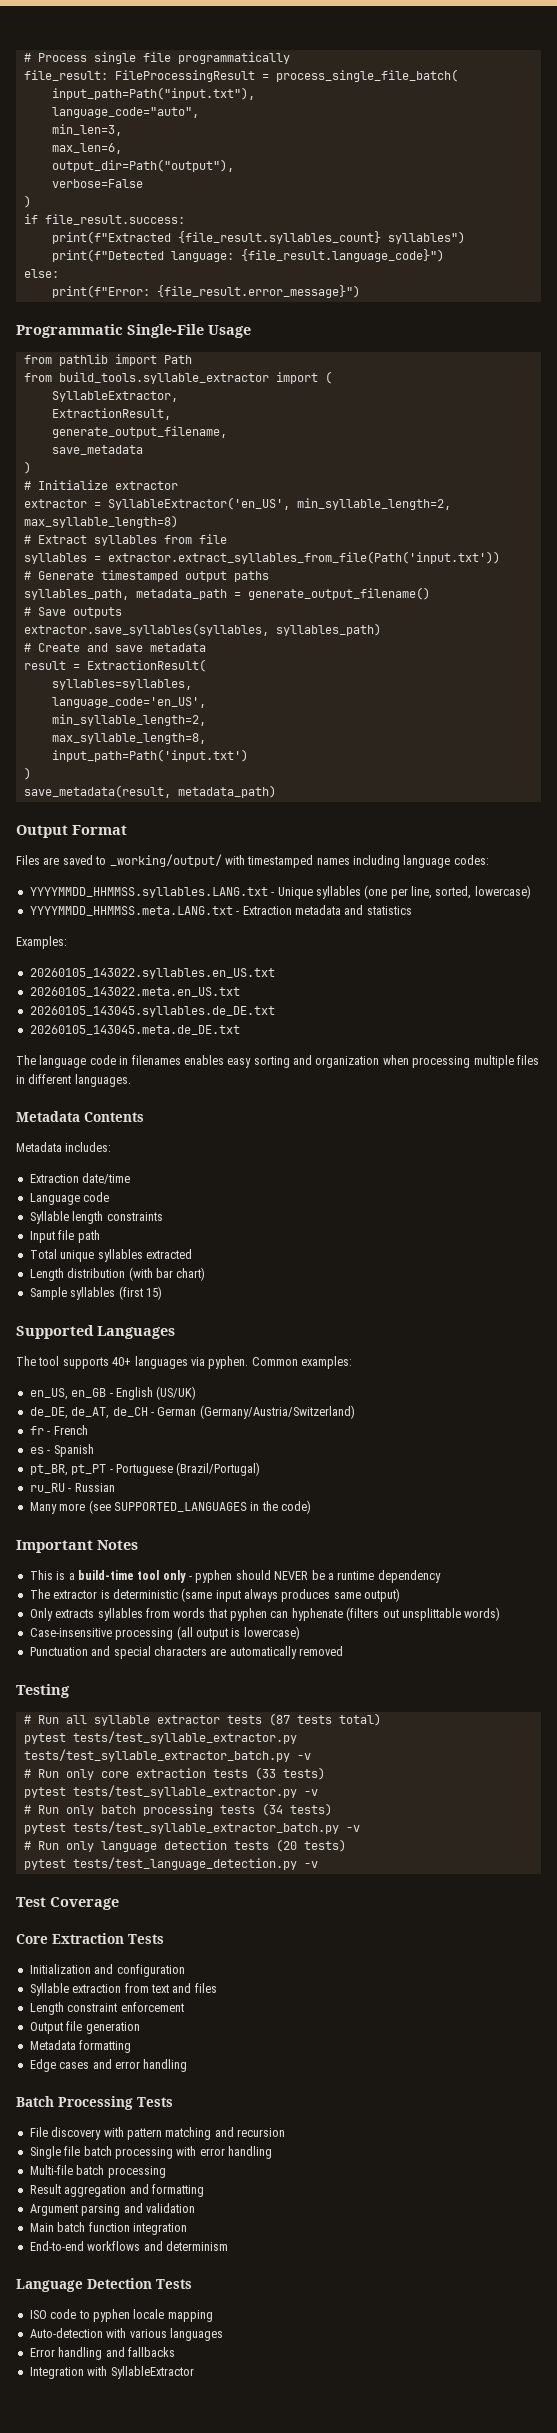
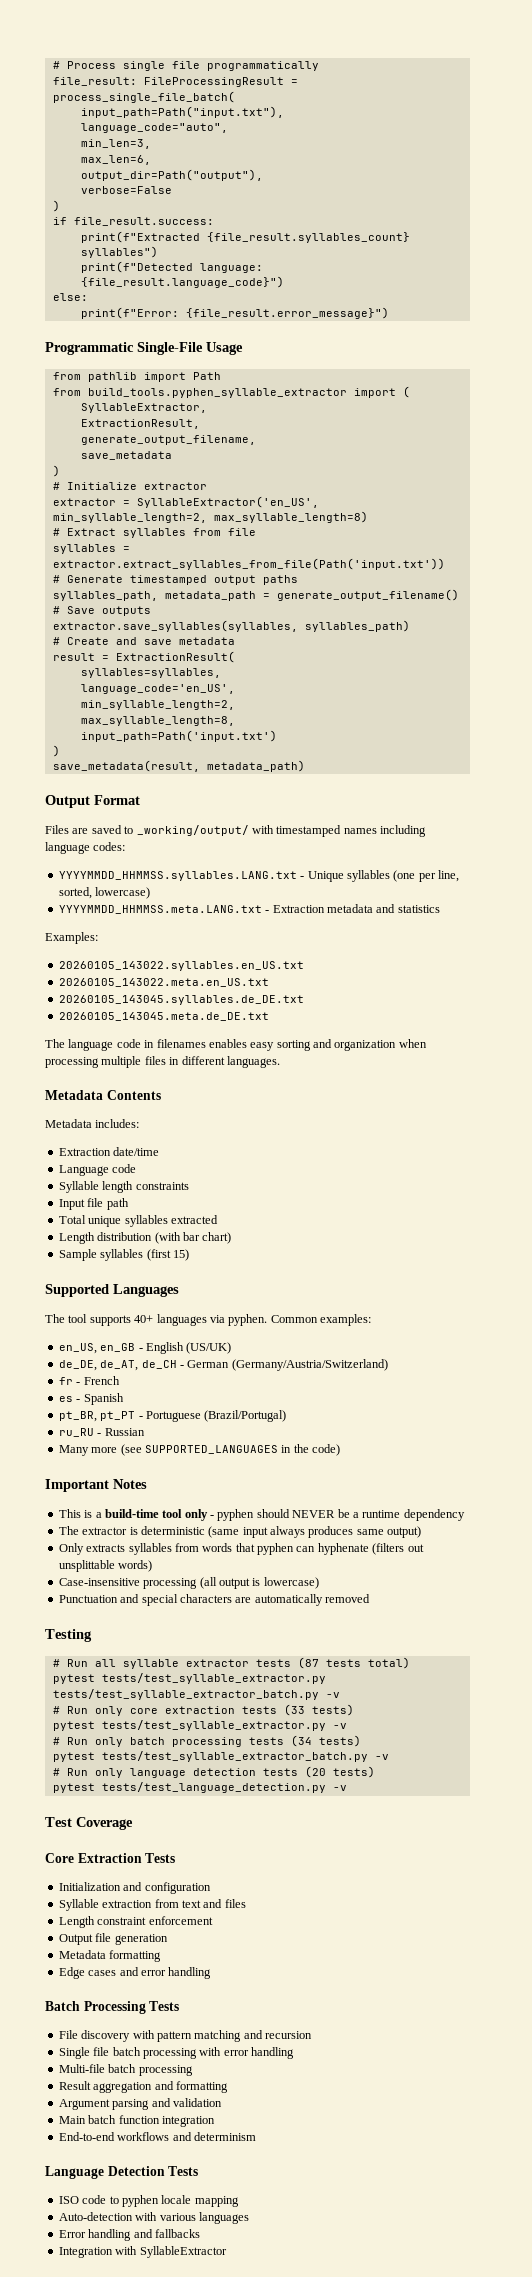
- from build_tools.syllable_extractor import (
+ from build_tools.pyphen_syllable_extractor import (

